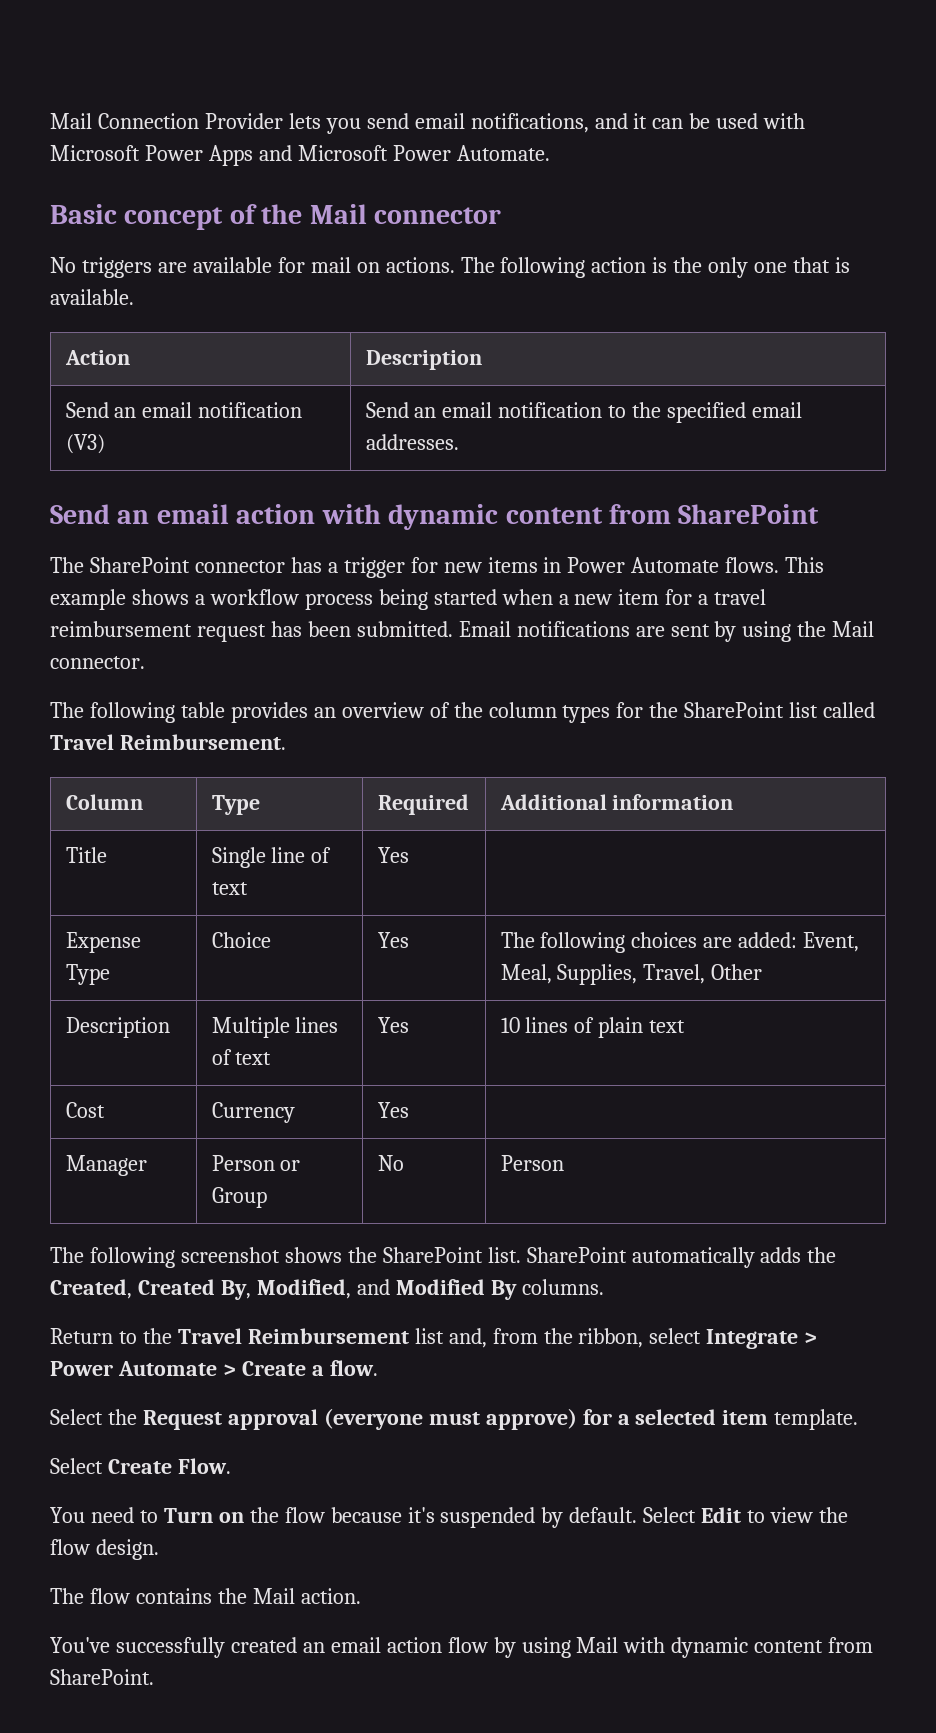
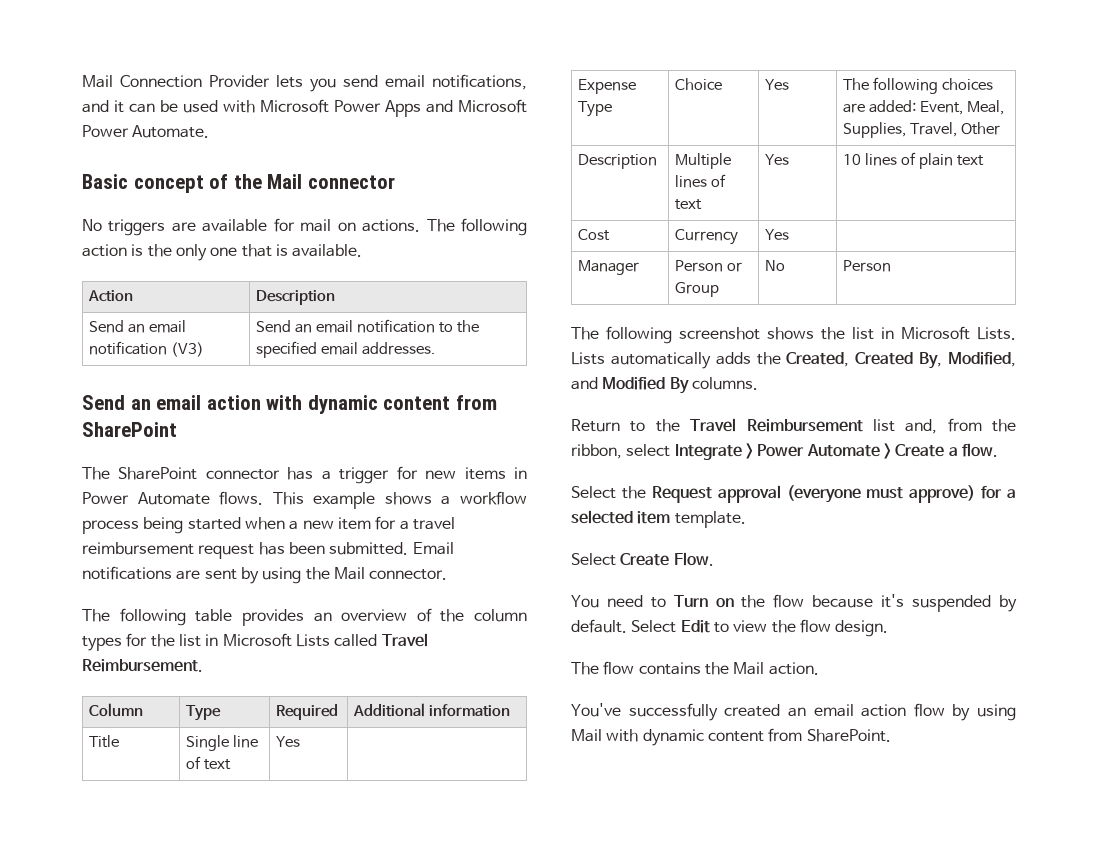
- The following table provides an overview of the column types for the SharePoint list called Travel Reimbursement.
+ The following table provides an overview of the column types for the list in Microsoft Lists called Travel Reimbursement.
- The following screenshot shows the SharePoint list. SharePoint automatically adds the Created, Created By, Modified, and Modified By columns.
+ The following screenshot shows the list in Microsoft Lists. Lists automatically adds the Created, Created By, Modified, and Modified By columns.

